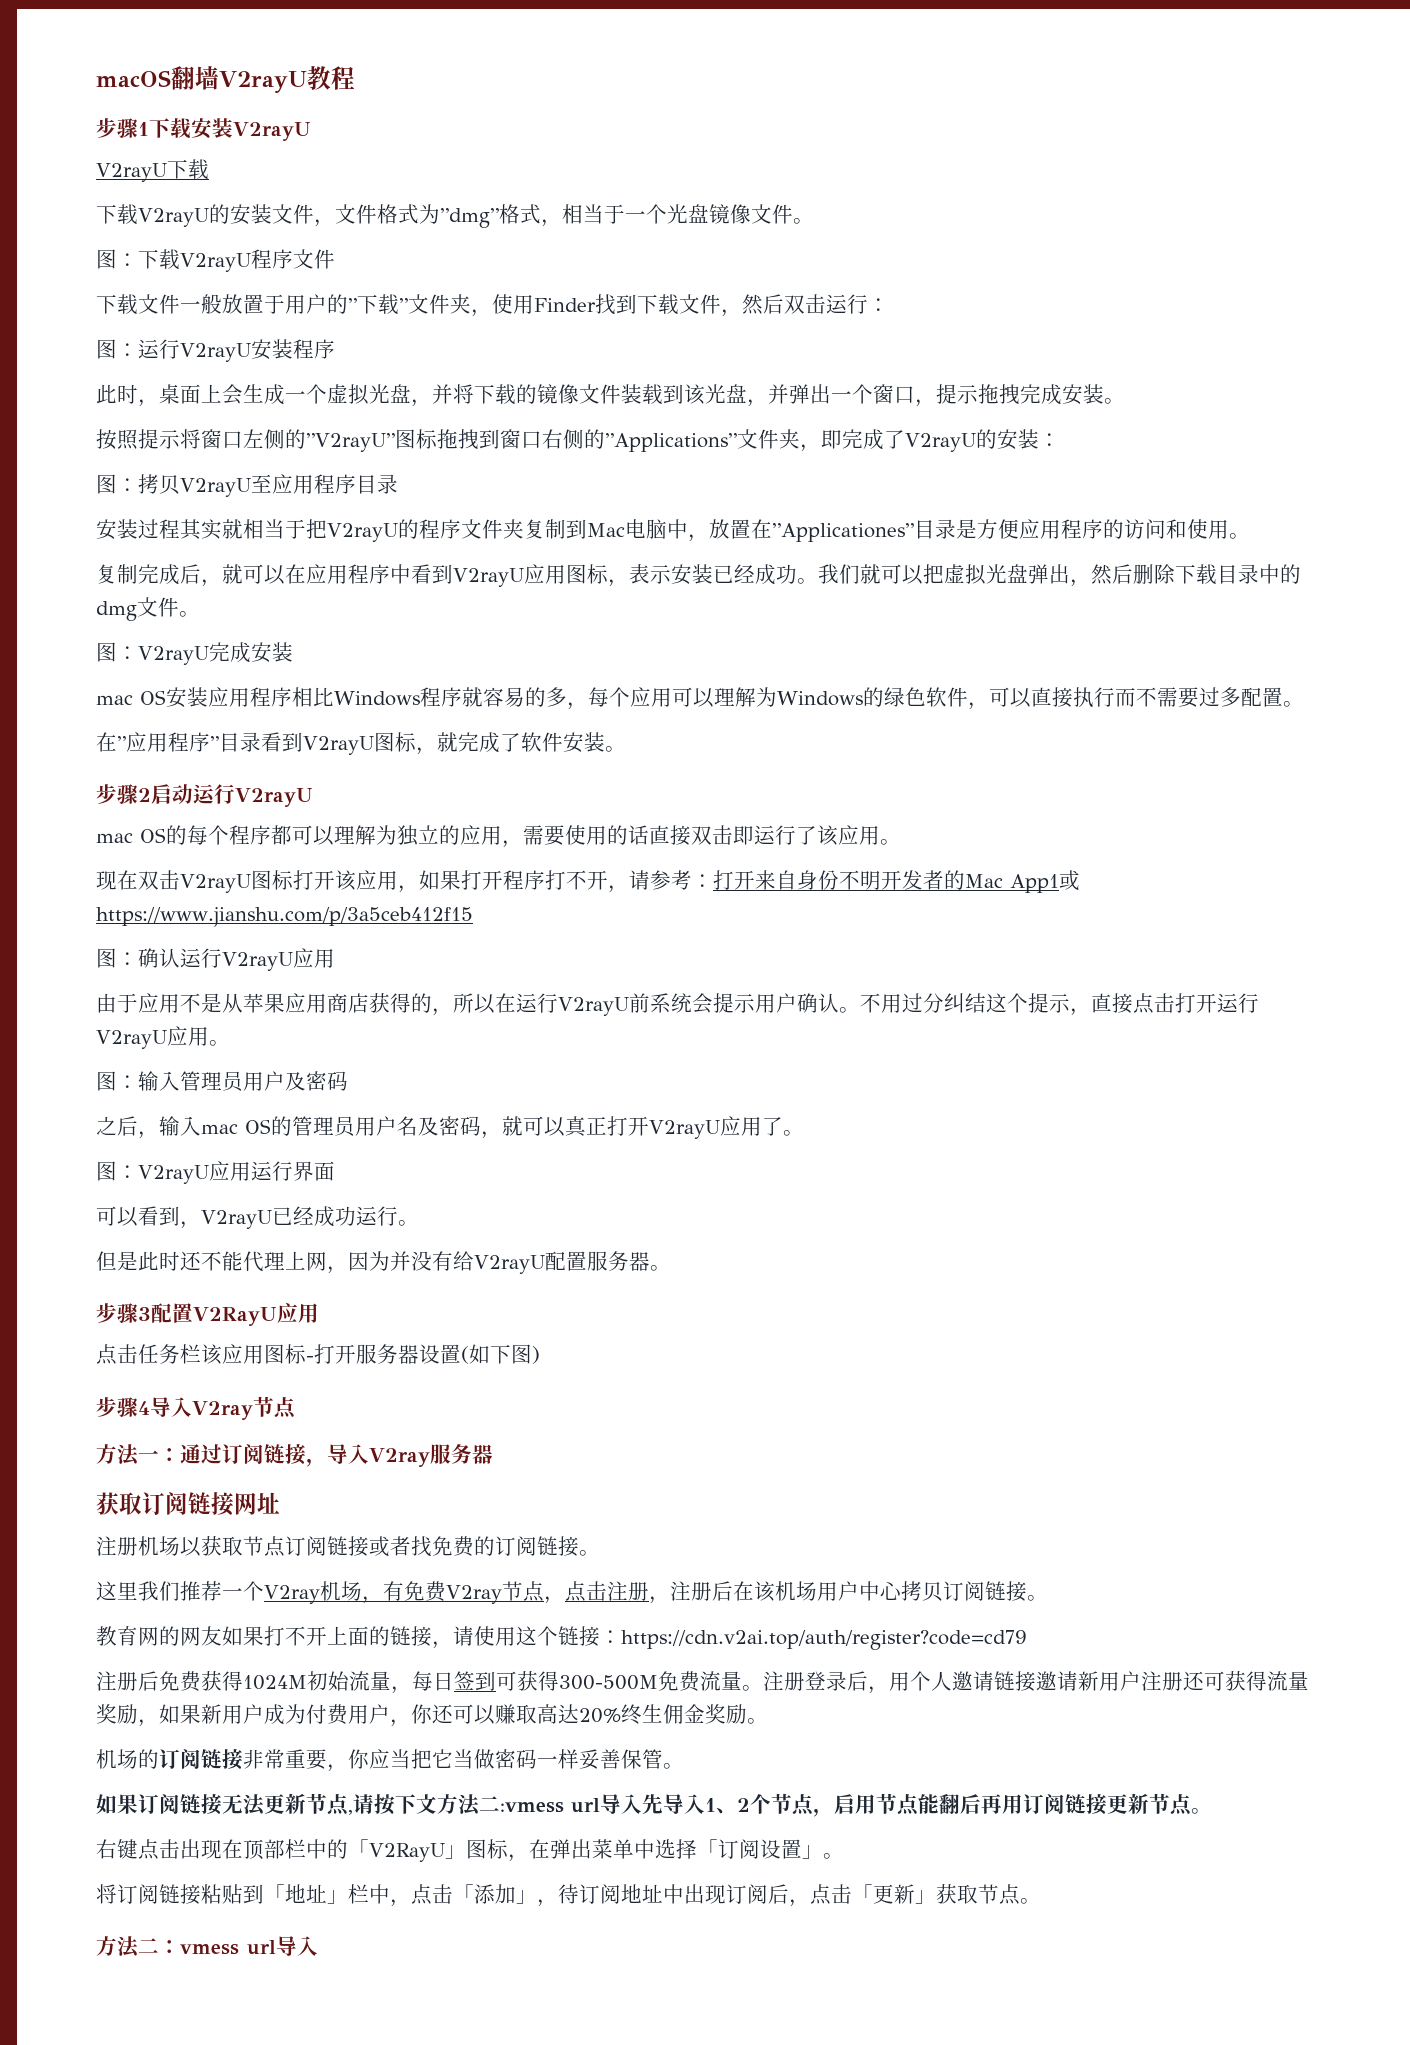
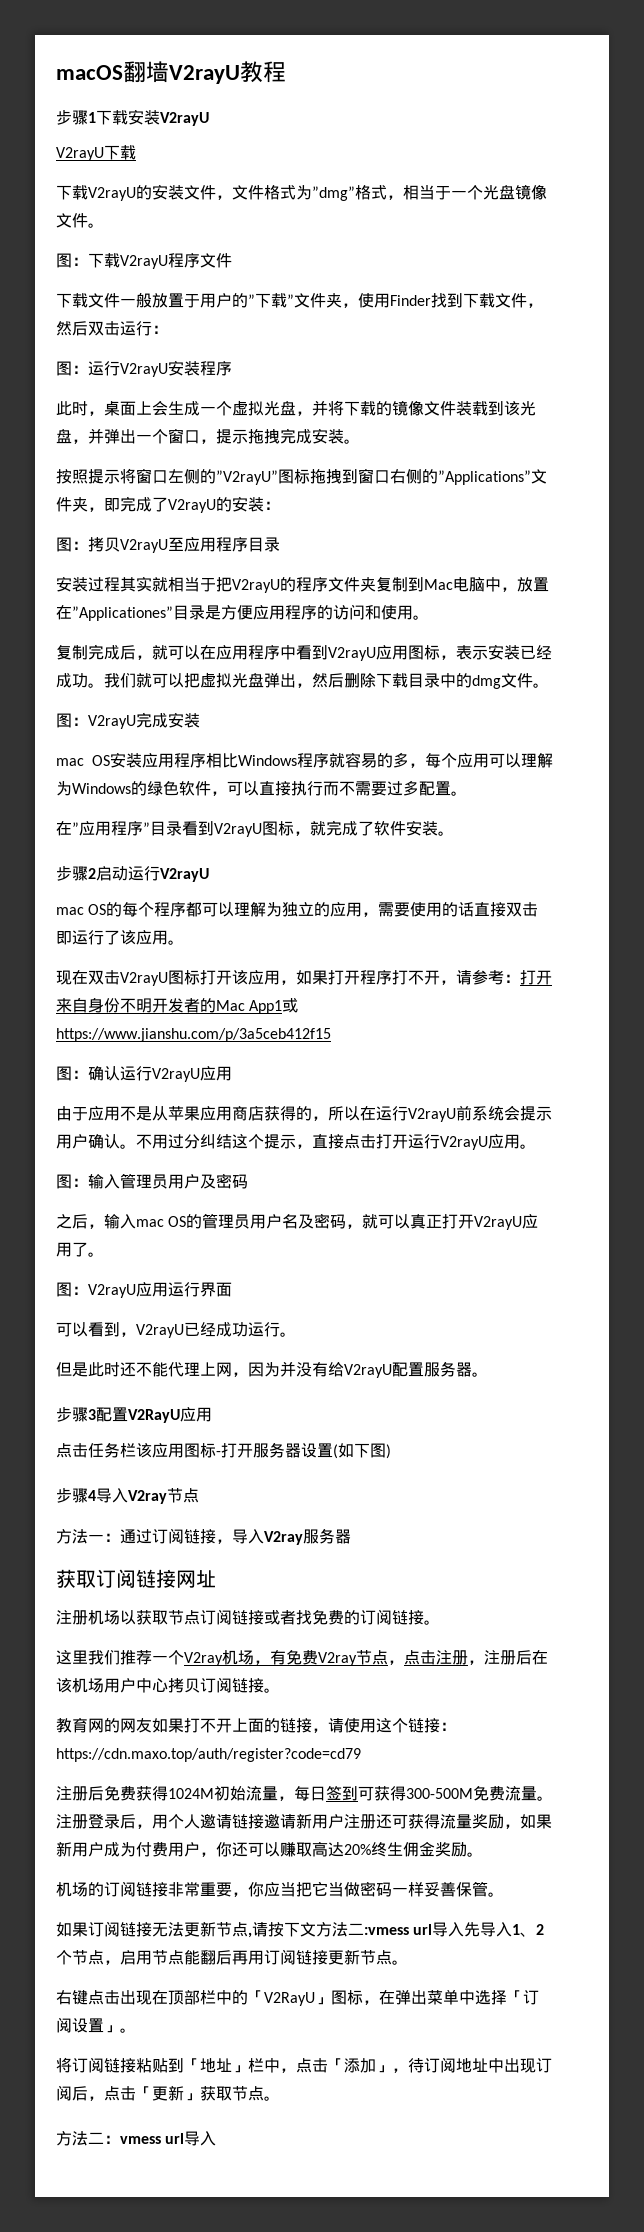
- 教育网的网友如果打不开上面的链接，请使用这个链接：https://cdn.v2ai.top/auth/register?code=cd79
+ 教育网的网友如果打不开上面的链接，请使用这个链接：https://cdn.maxo.top/auth/register?code=cd79

